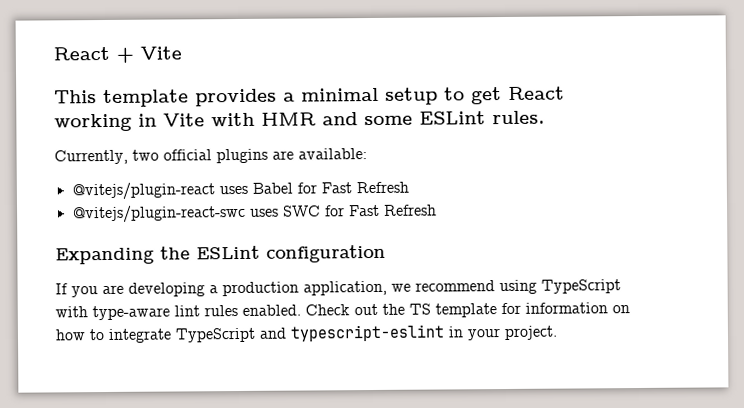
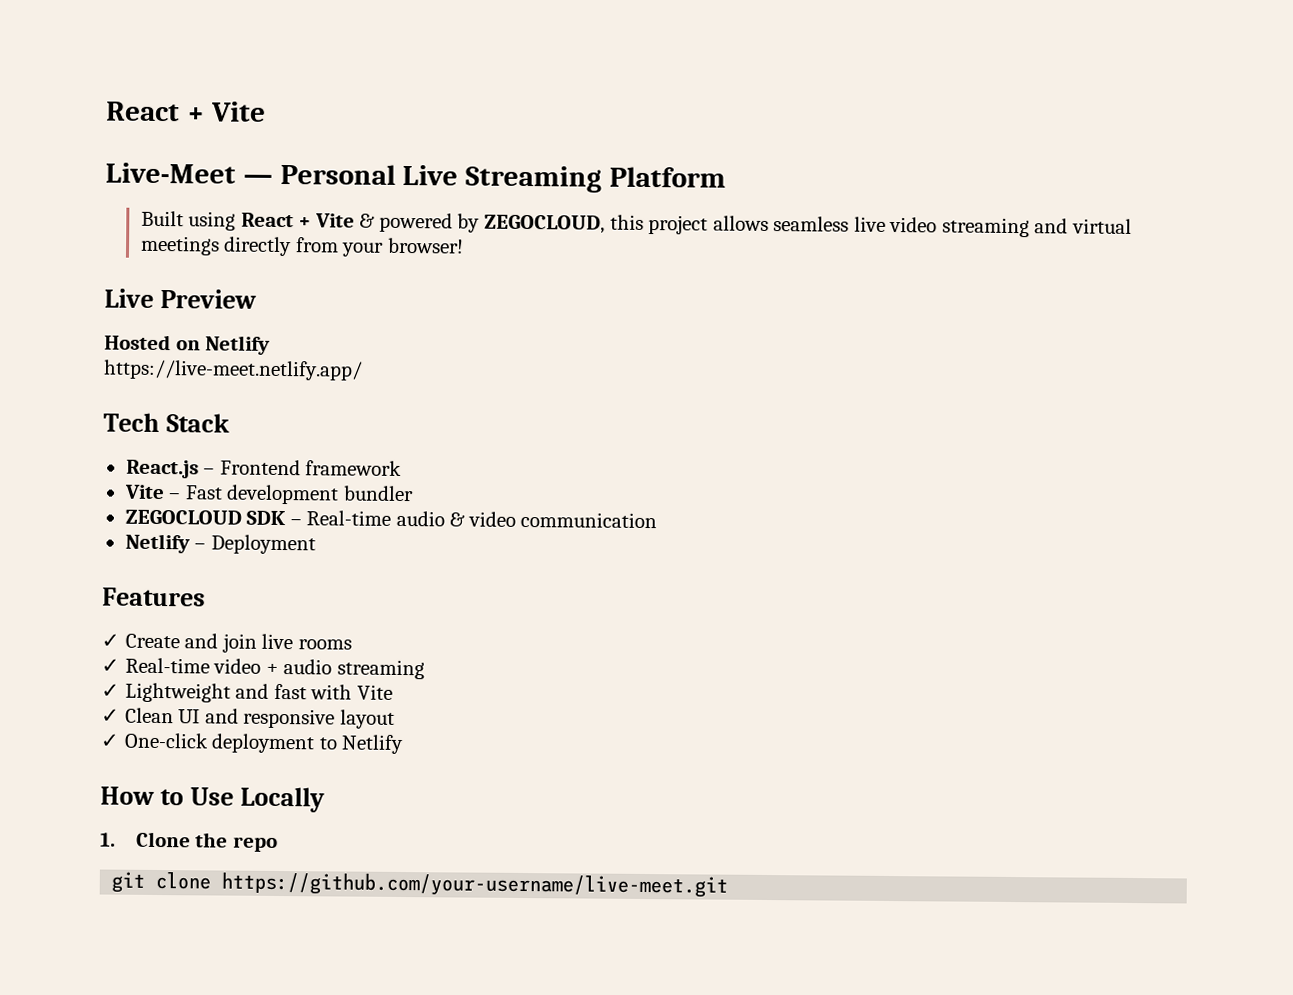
- This template provides a minimal setup to get React working in Vite with HMR and some ESLint rules.
- Currently, two official plugins are available:
- @vitejs/plugin-react uses Babel for Fast Refresh
- @vitejs/plugin-react-swc uses SWC for Fast Refresh
- Expanding the ESLint configuration
- If you are developing a production application, we recommend using TypeScript with type-aware lint rules enabled. Check out the TS template for information on how to integrate TypeScript and typescript-eslint in your project.
+ Live-Meet — Personal Live Streaming Platform
+ Built using React + Vite & powered by ZEGOCLOUD, this project allows seamless live video streaming and virtual meetings directly from your browser!
+ Live Preview
+ Hosted on Netlify
+ https://live-meet.netlify.app/
+ Tech Stack
+ React.js – Frontend framework
+ Vite – Fast development bundler
+ ZEGOCLOUD SDK – Real-time audio & video communication
+ Netlify – Deployment
+ Features
+ ✓ Create and join live rooms
+ ✓ Real-time video + audio streaming
+ ✓ Lightweight and fast with Vite
+ ✓ Clean UI and responsive layout
+ ✓ One-click deployment to Netlify
+ How to Use Locally
+ 1. Clone the repo
+ git clone https://github.com/your-username/live-meet.git

